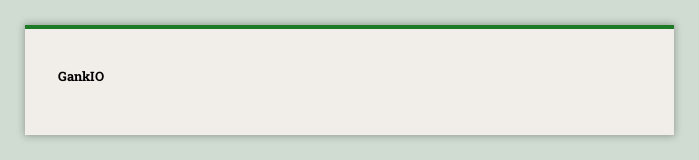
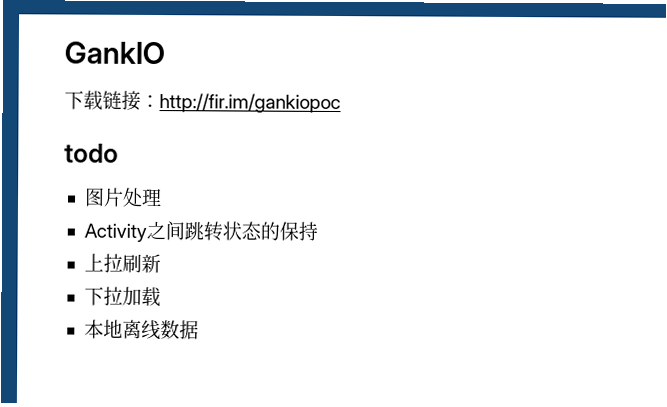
+ 下载链接：http://fir.im/gankiopoc
+ todo
+ 图片处理
+ Activity之间跳转状态的保持
+ 上拉刷新
+ 下拉加载
+ 本地离线数据

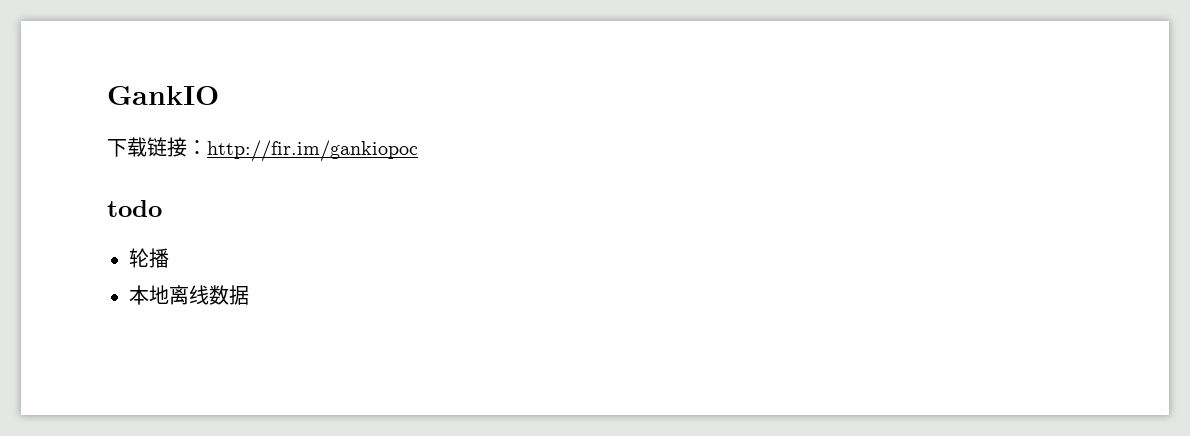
- 图片处理
- Activity之间跳转状态的保持
- 上拉刷新
- 下拉加载
+ 轮播

